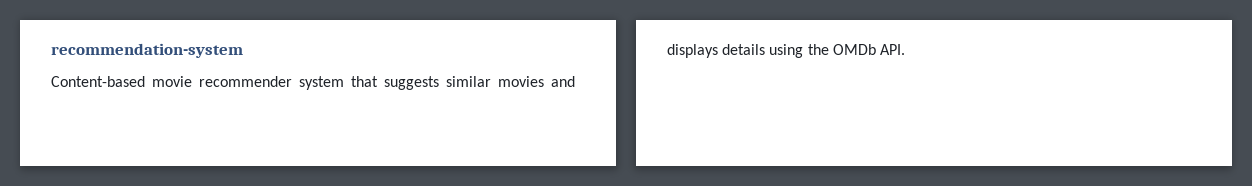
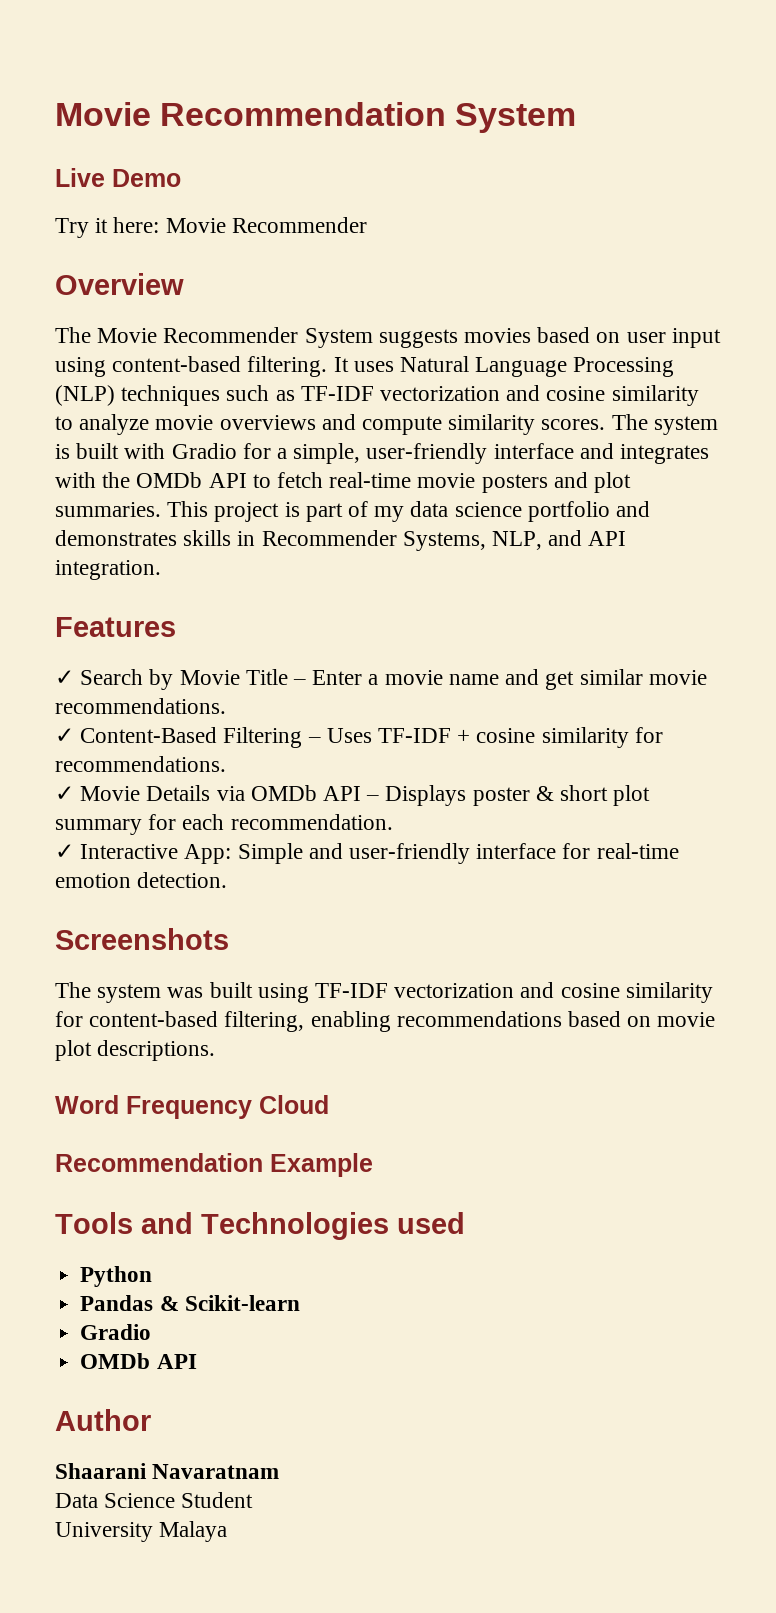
- recommendation-system
- Content-based movie recommender system that suggests similar movies and displays details using the OMDb API.
+ Movie Recommendation System
+ Live Demo
+ Try it here: Movie Recommender
+ Overview
+ The Movie Recommender System suggests movies based on user input using content-based filtering. It uses Natural Language Processing (NLP) techniques such as TF-IDF vectorization and cosine similarity to analyze movie overviews and compute similarity scores. The system is built with Gradio for a simple, user-friendly interface and integrates with the OMDb API to fetch real-time movie posters and plot summaries. This project is part of my data science portfolio and demonstrates skills in Recommender Systems, NLP, and API integration.
+ Features
+ ✓ Search by Movie Title – Enter a movie name and get similar movie recommendations.
+ ✓ Content-Based Filtering – Uses TF-IDF + cosine similarity for recommendations.
+ ✓ Movie Details via OMDb API – Displays poster & short plot summary for each recommendation.
+ ✓ Interactive App: Simple and user-friendly interface for real-time emotion detection.
+ Screenshots
+ The system was built using TF-IDF vectorization and cosine similarity for content-based filtering, enabling recommendations based on movie plot descriptions.
+ Word Frequency Cloud
+ Recommendation Example
+ Tools and Technologies used
+ Python
+ Pandas & Scikit-learn
+ Gradio
+ OMDb API
+ Author
+ Shaarani Navaratnam
+ Data Science Student
+ University Malaya

